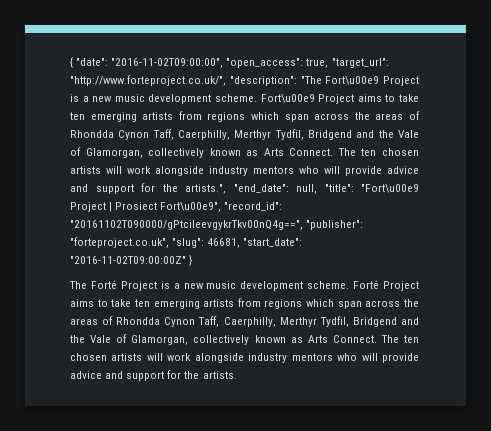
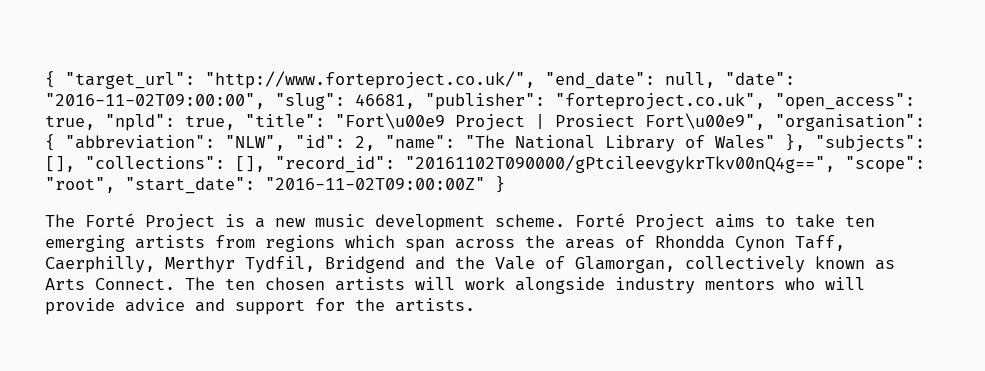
- { "date": "2016-11-02T09:00:00", "open_access": true, "target_url": "http://www.forteproject.co.uk/", "description": "The Fort\u00e9 Project is a new music development scheme. Fort\u00e9 Project aims to take ten emerging artists from regions which span across the areas of Rhondda Cynon Taff, Caerphilly, Merthyr Tydfil, Bridgend and the Vale of Glamorgan, collectively known as Arts Connect. The ten chosen artists will work alongside industry mentors who will provide advice and support for the artists.", "end_date": null, "title": "Fort\u00e9 Project | Prosiect Fort\u00e9", "record_id": "20161102T090000/gPtcileevgykrTkv00nQ4g==", "publisher": "forteproject.co.uk", "slug": 46681, "start_date": "2016-11-02T09:00:00Z" }
+ { "target_url": "http://www.forteproject.co.uk/", "end_date": null, "date": "2016-11-02T09:00:00", "slug": 46681, "publisher": "forteproject.co.uk", "open_access": true, "npld": true, "title": "Fort\u00e9 Project | Prosiect Fort\u00e9", "organisation": { "abbreviation": "NLW", "id": 2, "name": "The National Library of Wales" }, "subjects": [], "collections": [], "record_id": "20161102T090000/gPtcileevgykrTkv00nQ4g==", "scope": "root", "start_date": "2016-11-02T09:00:00Z" }

